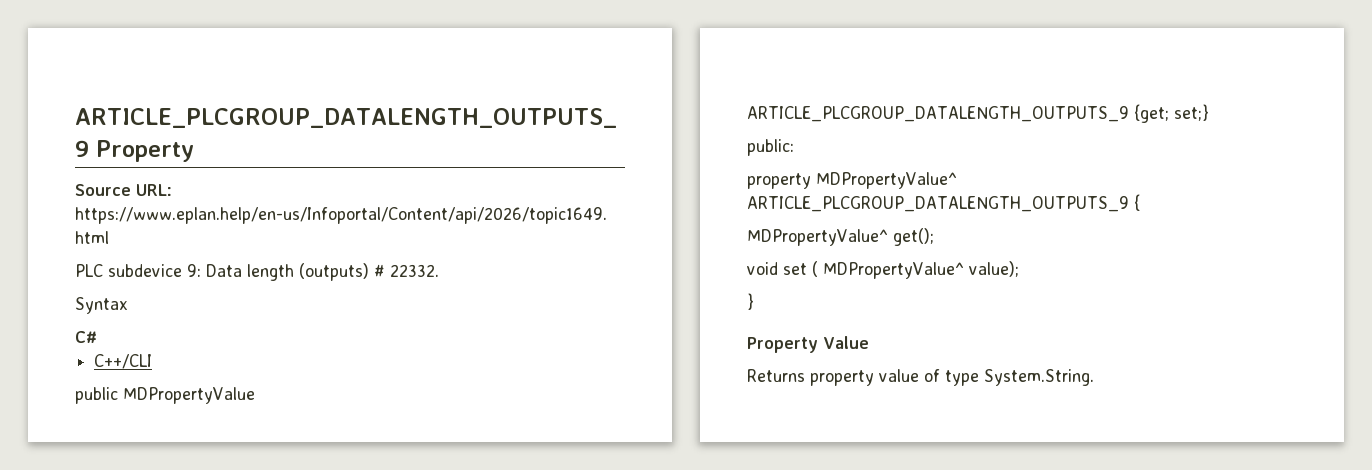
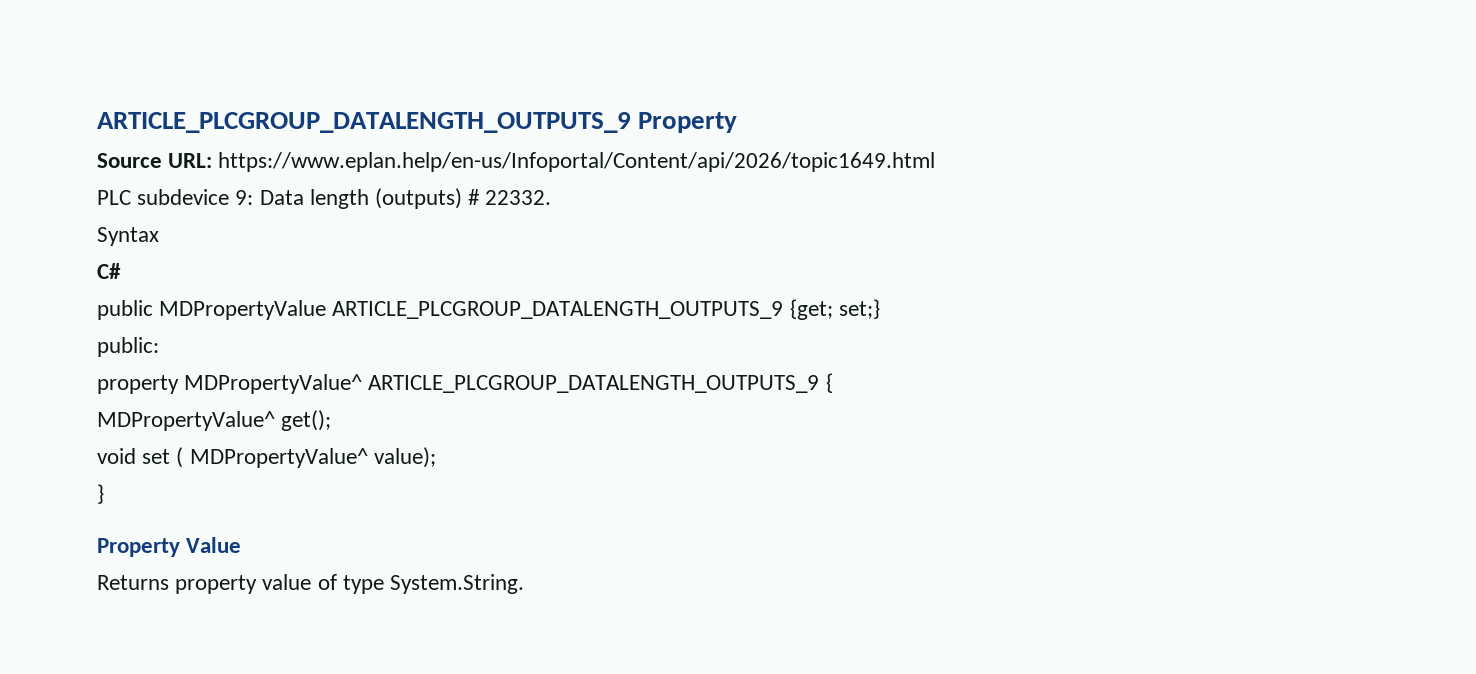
- C++/CLI

